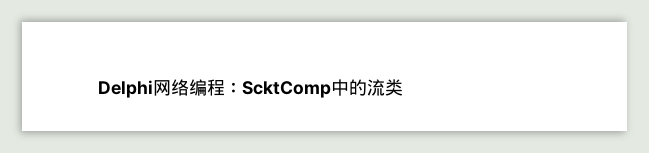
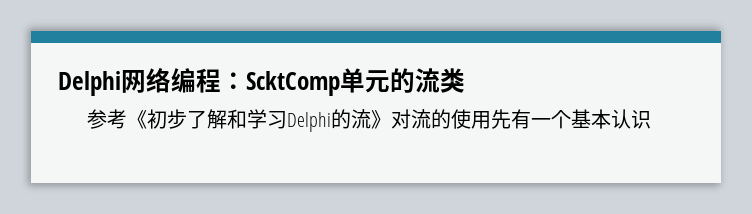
- Delphi网络编程：ScktComp中的流类
+ Delphi网络编程：ScktComp单元的流类
+ 参考《初步了解和学习Delphi的流》对流的使用先有一个基本认识

